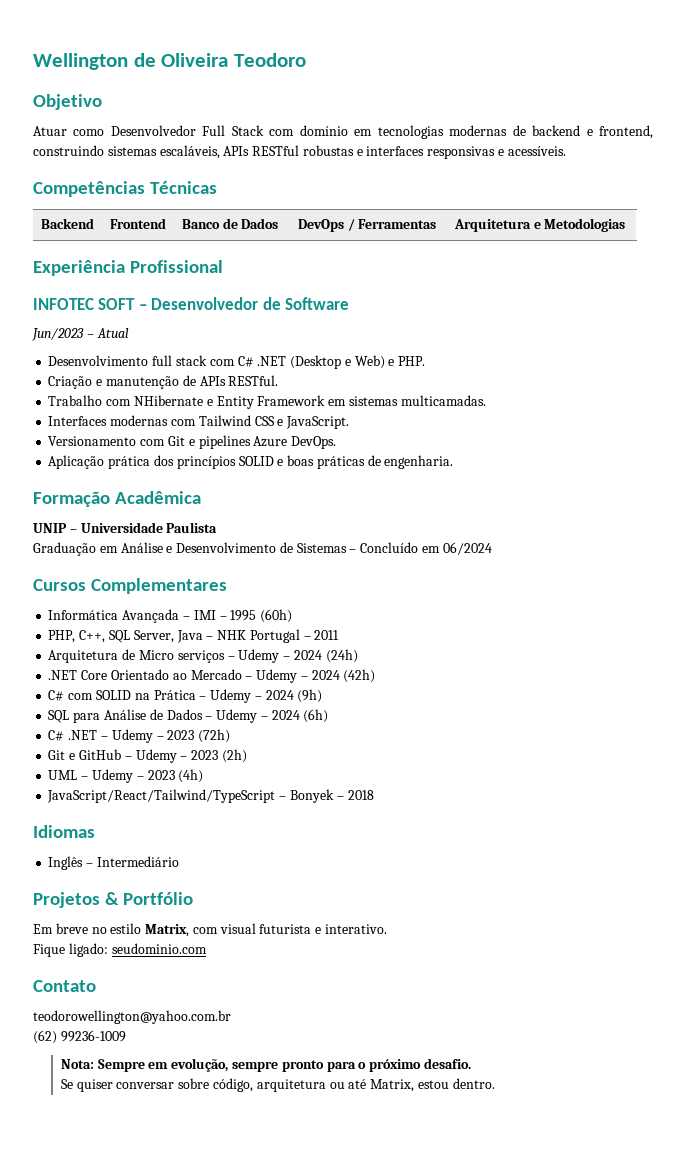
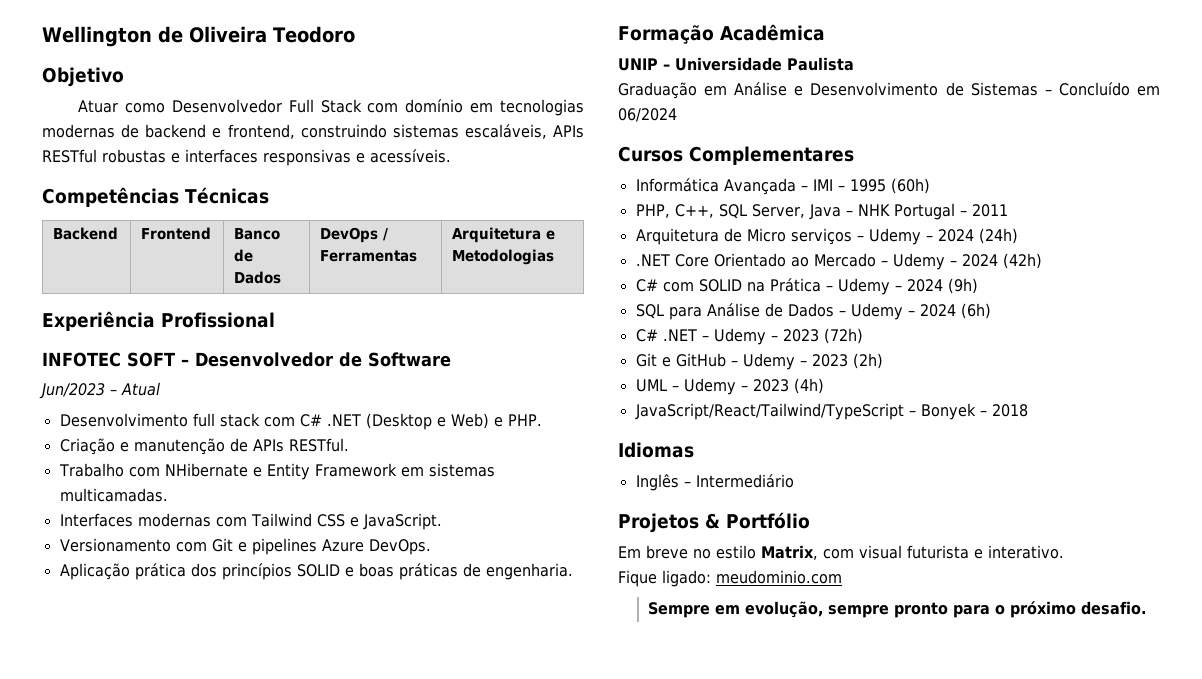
- Fique ligado: seudominio.com
- Contato
- teodorowellington@yahoo.com.br
- (62) 99236-1009
- Nota: Sempre em evolução, sempre pronto para o próximo desafio.
+ Fique ligado: meudominio.com
+ Sempre em evolução, sempre pronto para o próximo desafio.
- Se quiser conversar sobre código, arquitetura ou até Matrix, estou dentro.

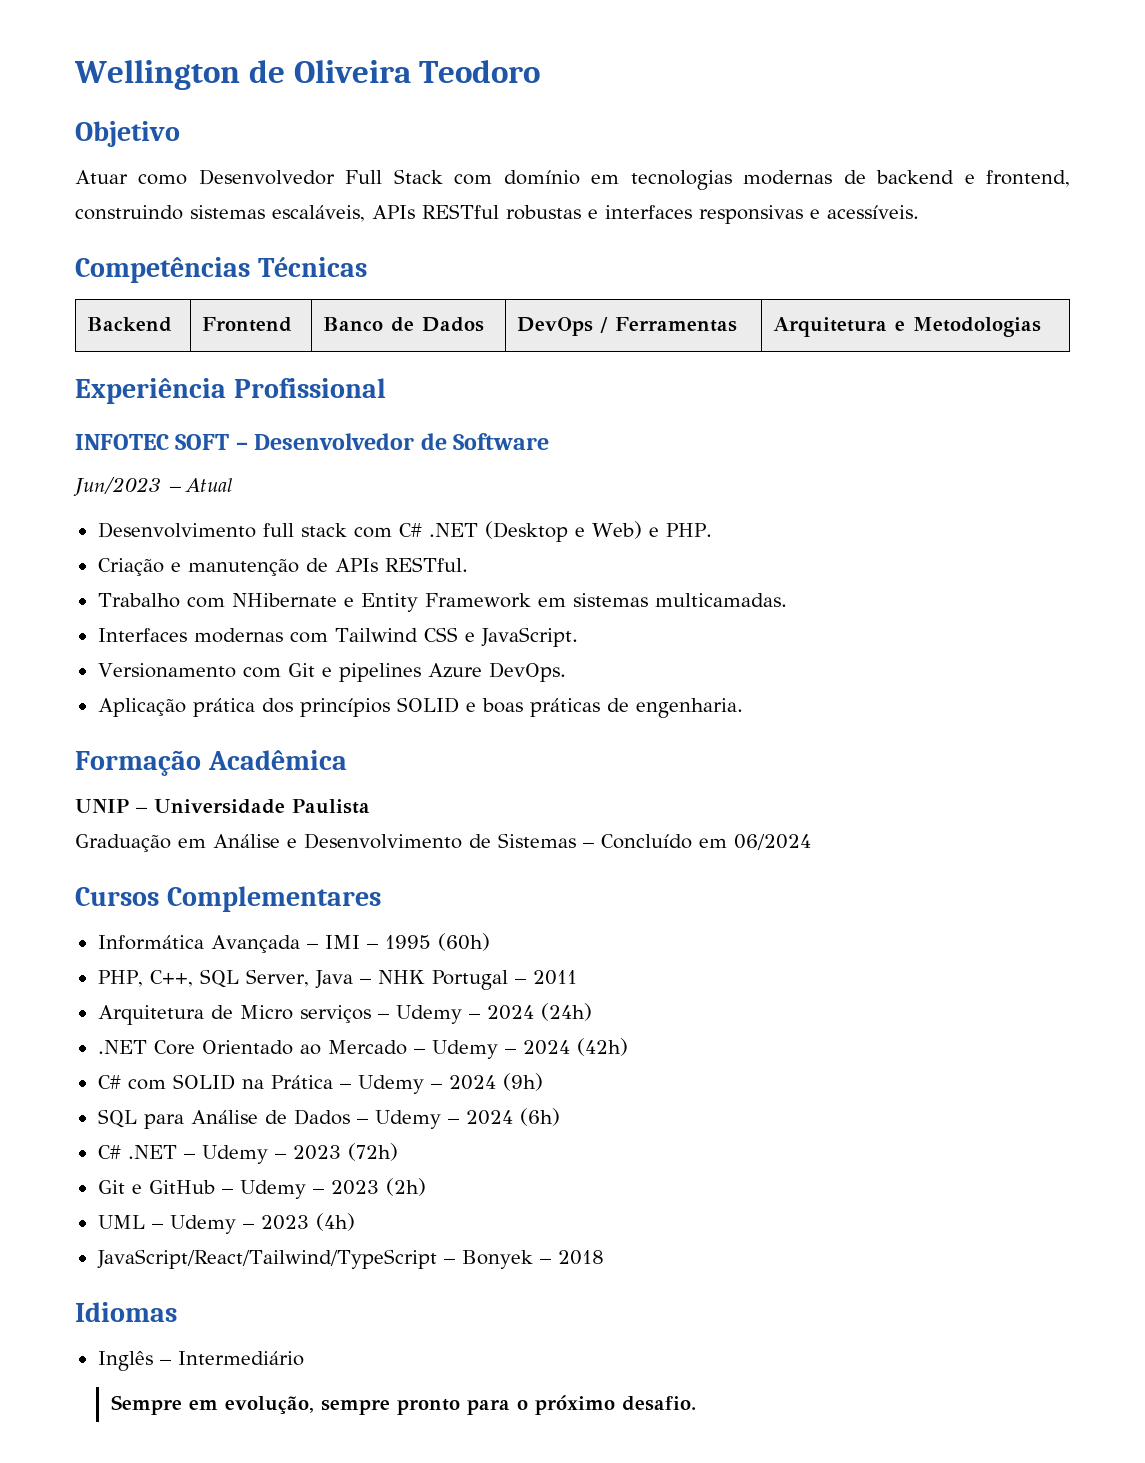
- Projetos & Portfólio
- Em breve no estilo Matrix, com visual futurista e interativo.
- Fique ligado: meudominio.com

